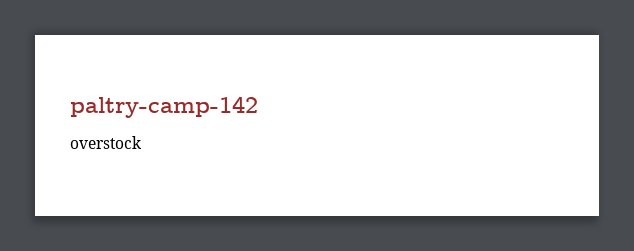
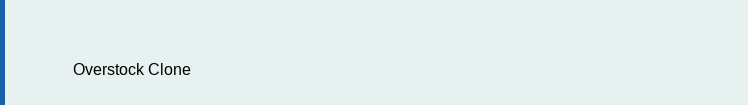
- paltry-camp-142
- overstock
+ Overstock Clone

